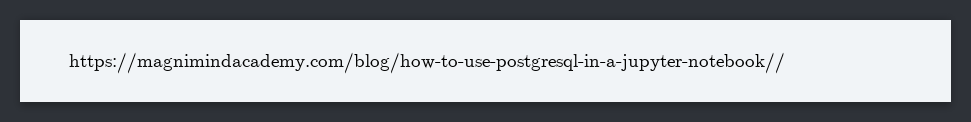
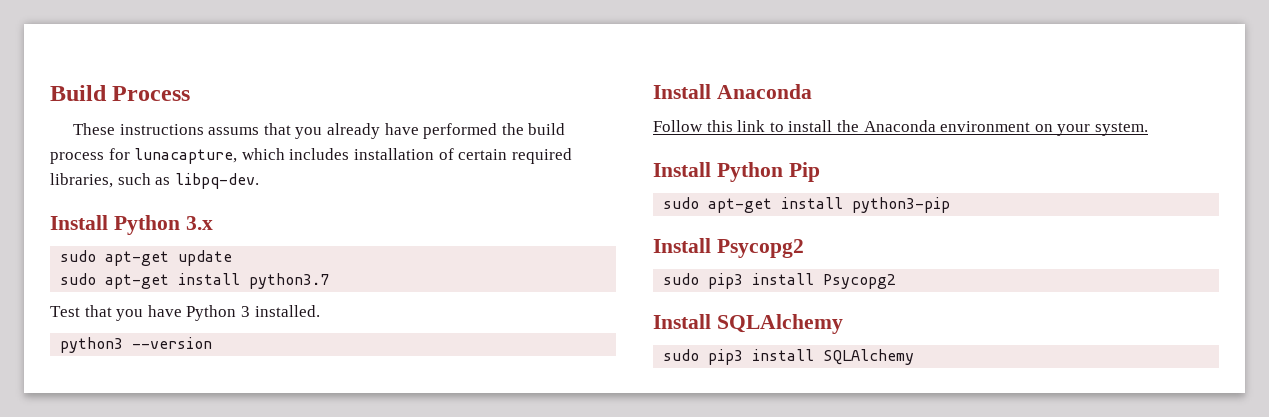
- https://magnimindacademy.com/blog/how-to-use-postgresql-in-a-jupyter-notebook//
+ Build Process
+ These instructions assums that you already have performed the build process for lunacapture, which includes installation of certain required libraries, such as libpq-dev.
+ Install Python 3.x
+ sudo apt-get update
+ sudo apt-get install python3.7
+ Test that you have Python 3 installed.
+ python3 --version
+ Install Anaconda
+ Follow this link to install the Anaconda environment on your system.
+ Install Python Pip
+ sudo apt-get install python3-pip
+ Install Psycopg2
+ sudo pip3 install Psycopg2
+ Install SQLAlchemy
+ sudo pip3 install SQLAlchemy

